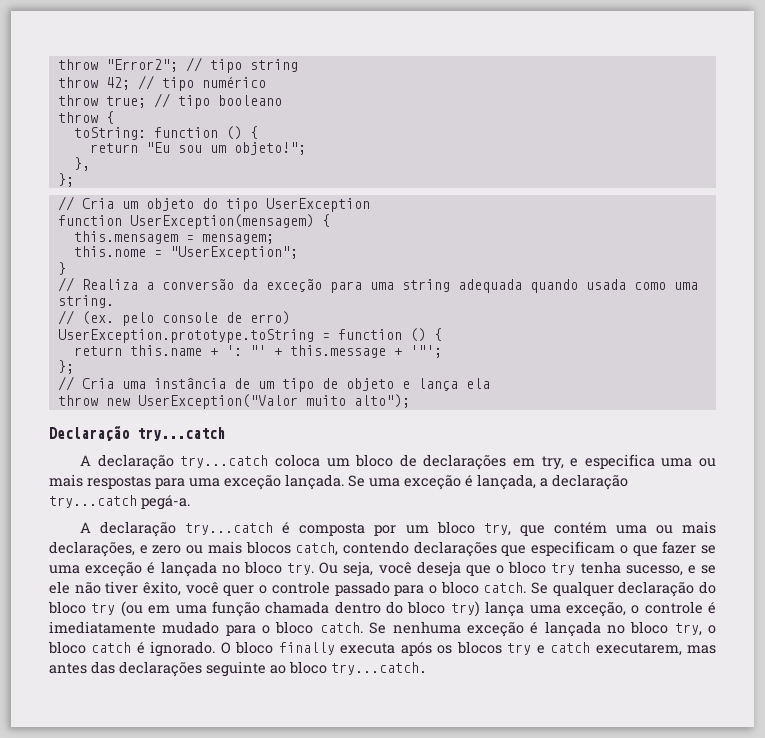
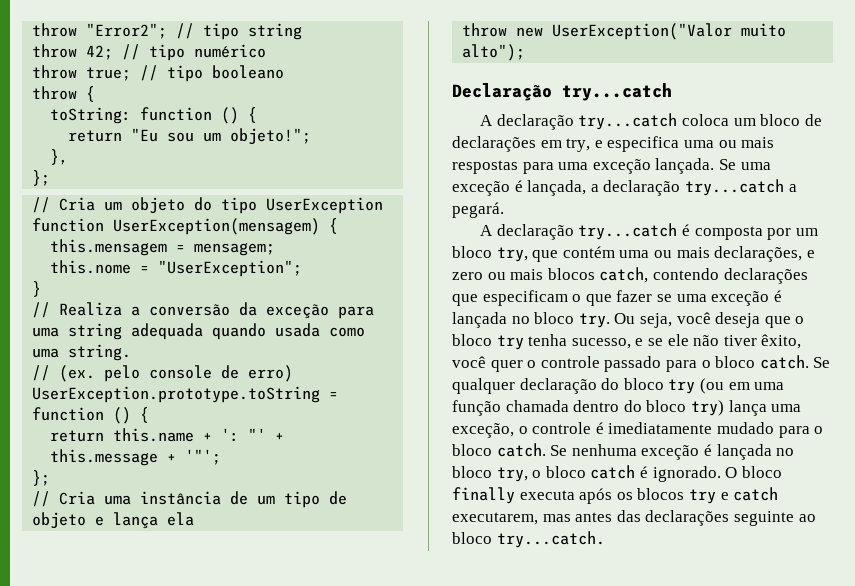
- Se uma exceção é lançada, a declaração try...catch pegá-a.
+ Se uma exceção é lançada, a declaração try...catch a pegará.

